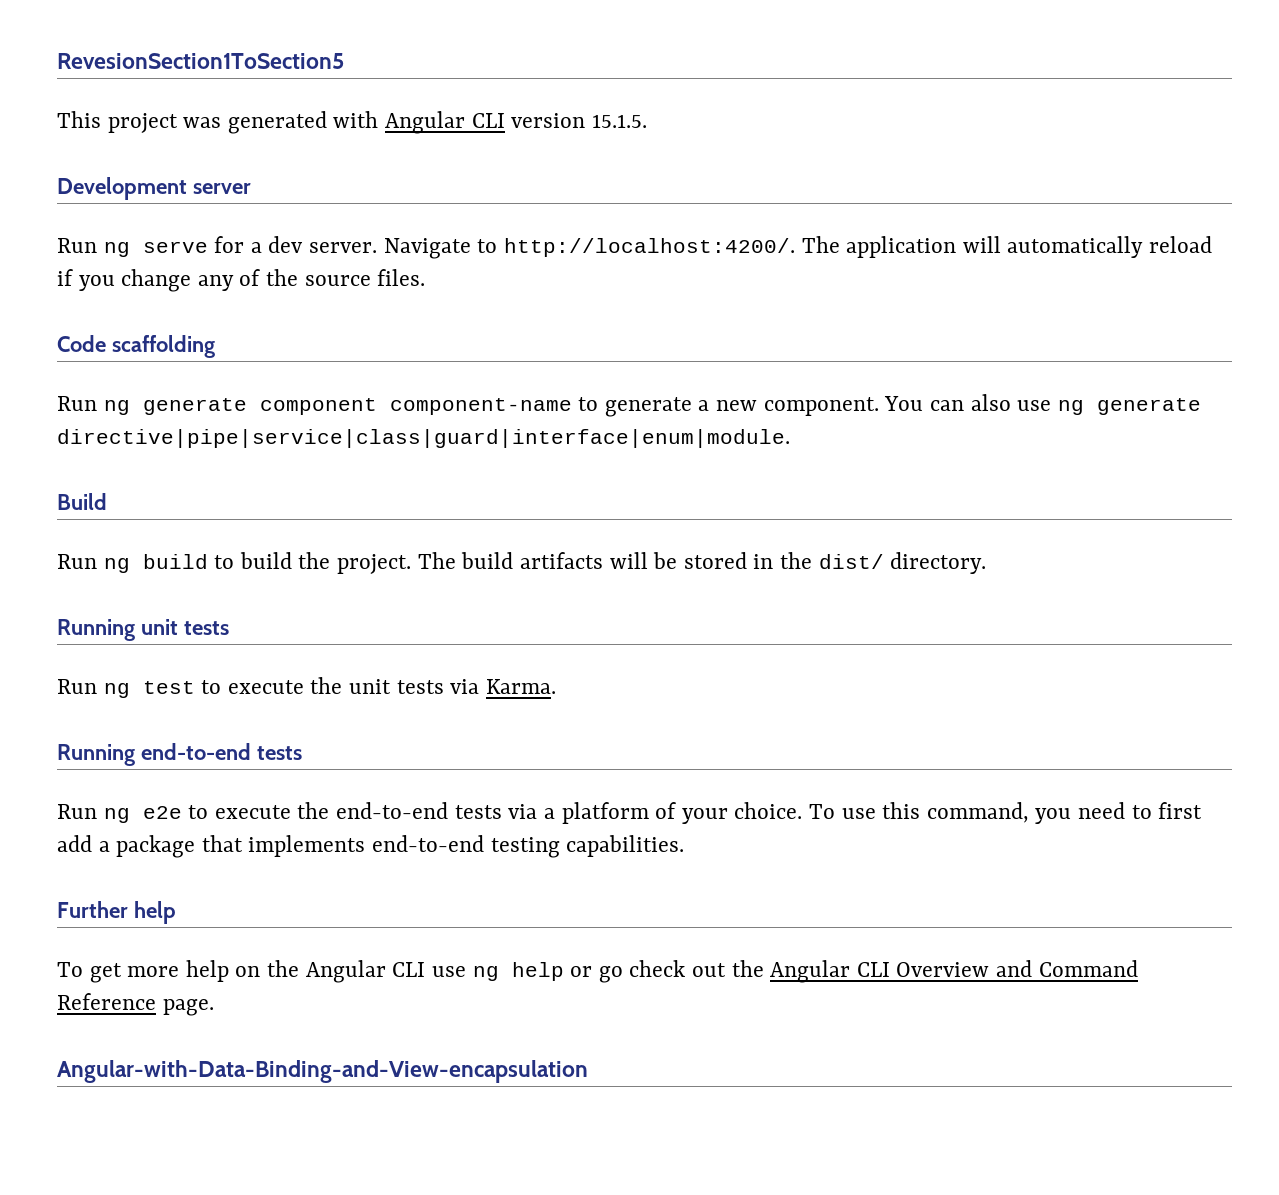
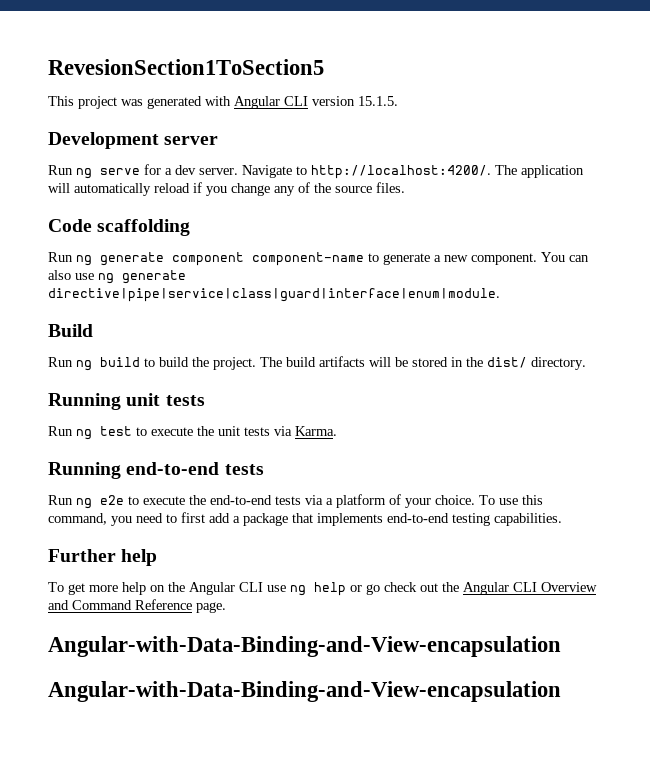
  To get more help on the Angular CLI use ng help or go check out the Angular CLI Overview and Command Reference page.
+ Angular-with-Data-Binding-and-View-encapsulation

